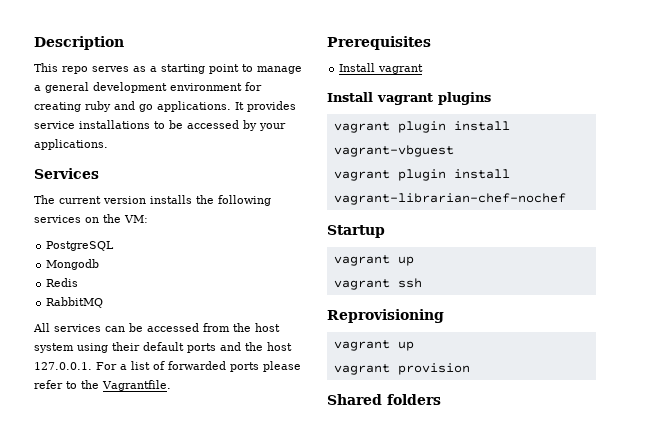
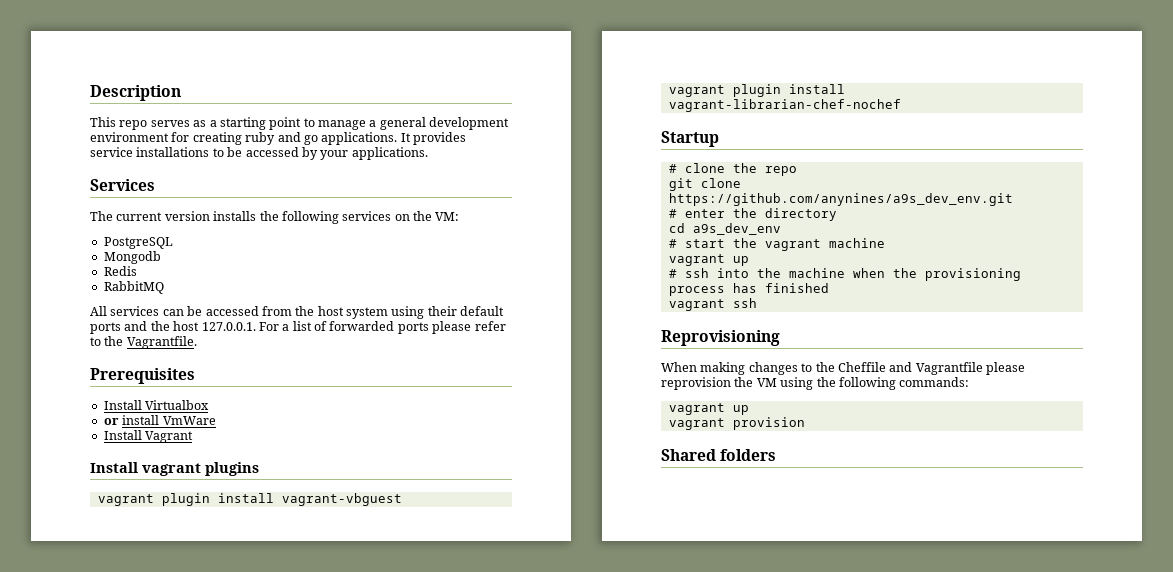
  Prerequisites
- Install vagrant
+ Install Virtualbox
+ or install VmWare
+ Install Vagrant
  Startup
+ # clone the repo
+ git clone https://github.com/anynines/a9s_dev_env.git
+ # enter the directory
+ cd a9s_dev_env
+ # start the vagrant machine
  vagrant up
+ # ssh into the machine when the provisioning process has finished
  vagrant ssh
  Reprovisioning
+ When making changes to the Cheffile and Vagrantfile please reprovision the VM using the following commands:

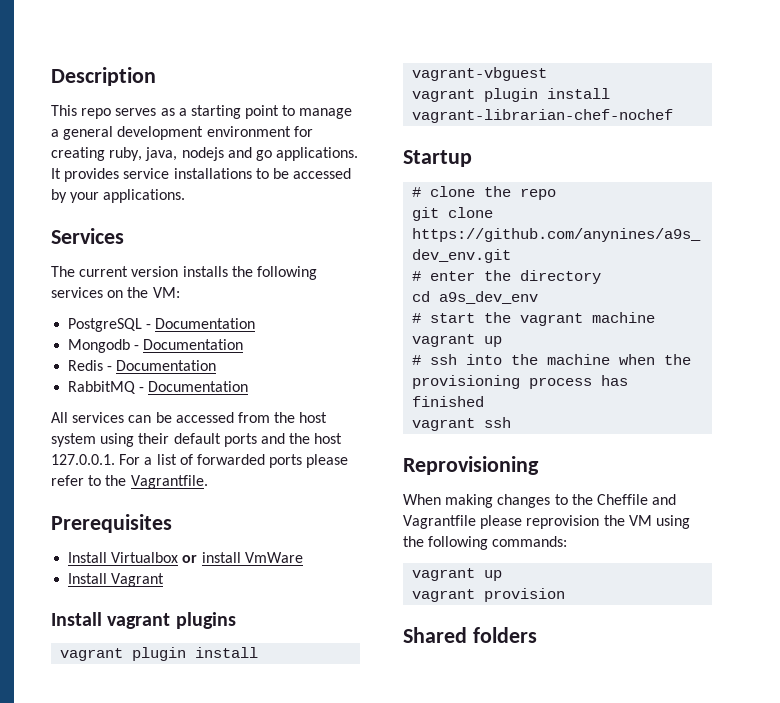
- This repo serves as a starting point to manage a general development environment for creating ruby and go applications.
+ This repo serves as a starting point to manage a general development environment for creating ruby, java, nodejs and go applications.
- PostgreSQL
+ PostgreSQL - Documentation
- Mongodb
+ Mongodb - Documentation
- Redis
+ Redis - Documentation
- RabbitMQ
+ RabbitMQ - Documentation
- Install Virtualbox
- or install VmWare
+ Install Virtualbox or install VmWare

